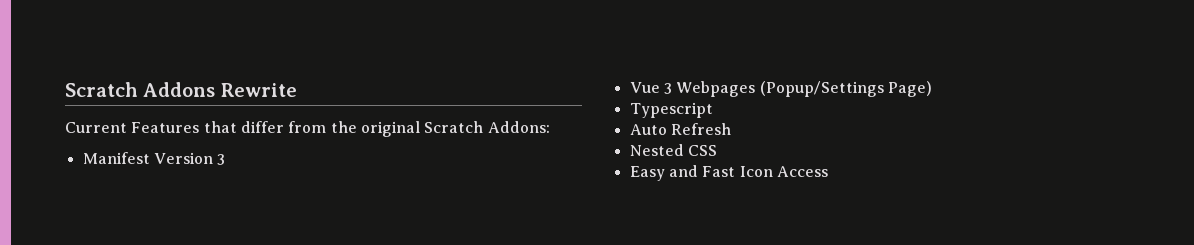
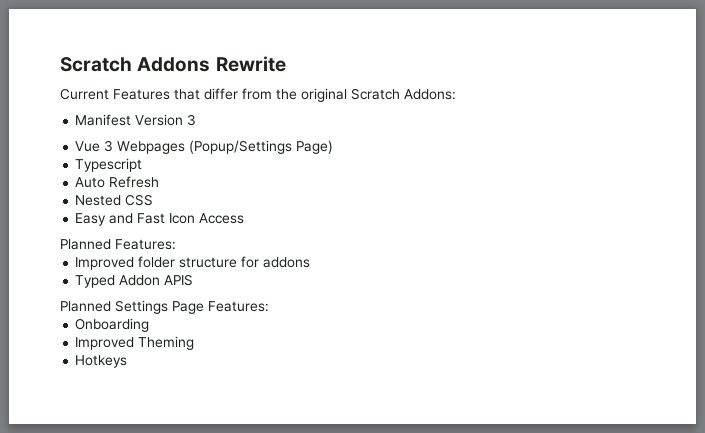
+ Planned Features:
+ Improved folder structure for addons
+ Typed Addon APIS
+ Planned Settings Page Features:
+ Onboarding
+ Improved Theming
+ Hotkeys

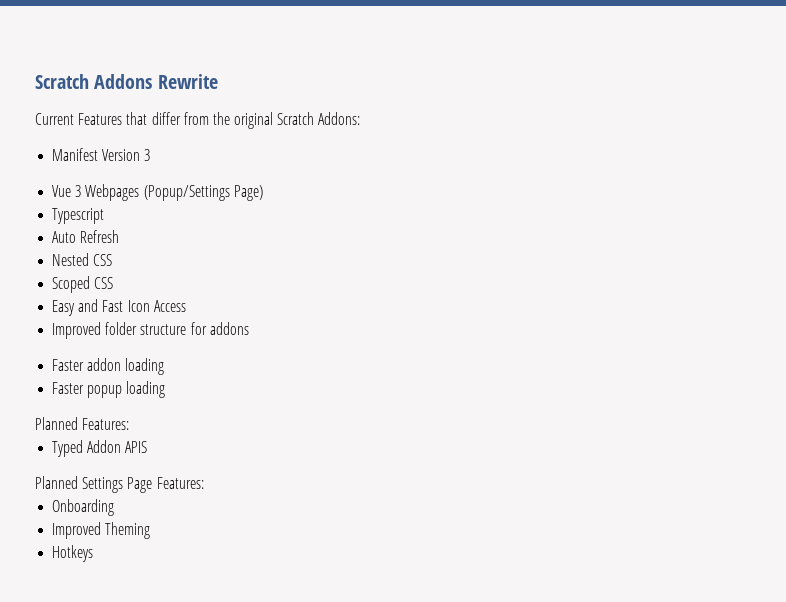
+ Scoped CSS
- Planned Features:
+ Faster addon loading
+ Faster popup loading
+ Planned Features:

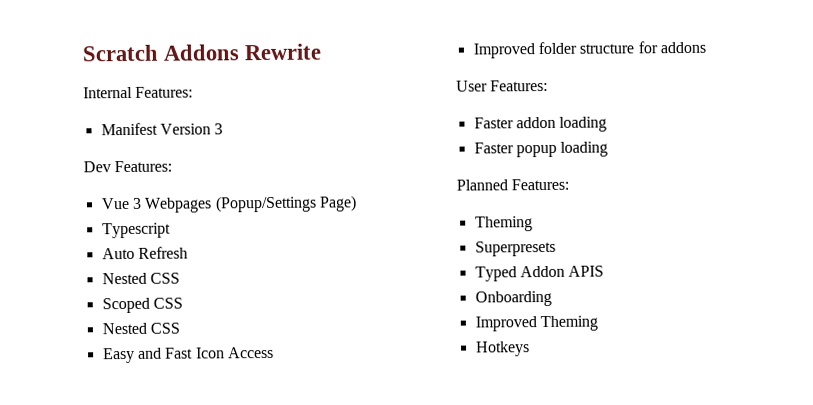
- Current Features that differ from the original Scratch Addons:
+ Internal Features:
+ Dev Features:
  Scoped CSS
+ Nested CSS
+ User Features:
  Planned Features:
+ Theming
+ Superpresets
- Planned Settings Page Features:

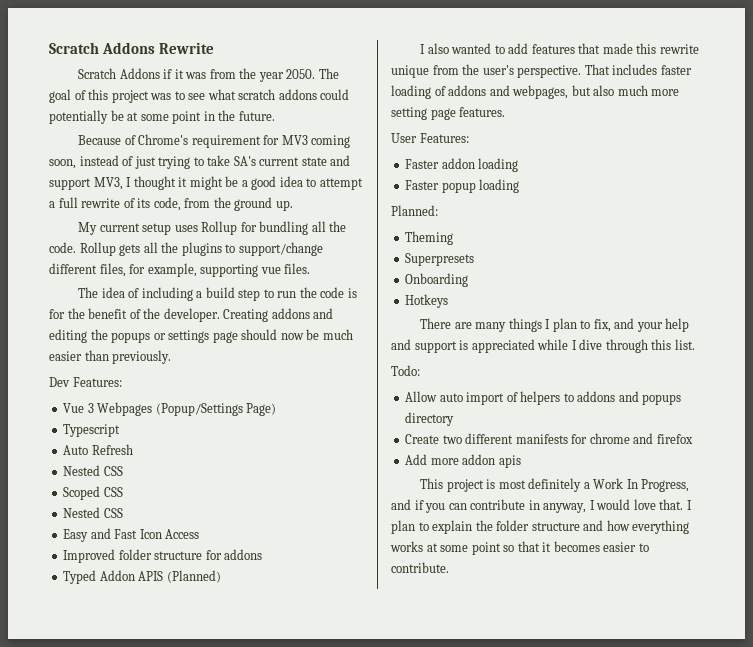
- Internal Features:
- Manifest Version 3
+ Scratch Addons if it was from the year 2050. The goal of this project was to see what scratch addons could potentially be at some point in the future.
+ Because of Chrome's requirement for MV3 coming soon, instead of just trying to take SA's current state and support MV3, I thought it might be a good idea to attempt a full rewrite of its code, from the ground up.
+ My current setup uses Rollup for bundling all the code. Rollup gets all the plugins to support/change different files, for example, supporting vue files.
+ The idea of including a build step to run the code is for the benefit of the developer. Creating addons and editing the popups or settings page should now be much easier than previously.
+ Typed Addon APIS (Planned)
+ I also wanted to add features that made this rewrite unique from the user's perspective. That includes faster loading of addons and webpages, but also much more setting page features.
- Planned Features:
+ Planned:
- Typed Addon APIS
  Onboarding
- Improved Theming
  Hotkeys
+ There are many things I plan to fix, and your help and support is appreciated while I dive through this list.
+ Todo:
+ Allow auto import of helpers to addons and popups directory
+ Create two different manifests for chrome and firefox
+ Add more addon apis
+ This project is most definitely a Work In Progress, and if you can contribute in anyway, I would love that. I plan to explain the folder structure and how everything works at some point so that it becomes easier to contribute.

